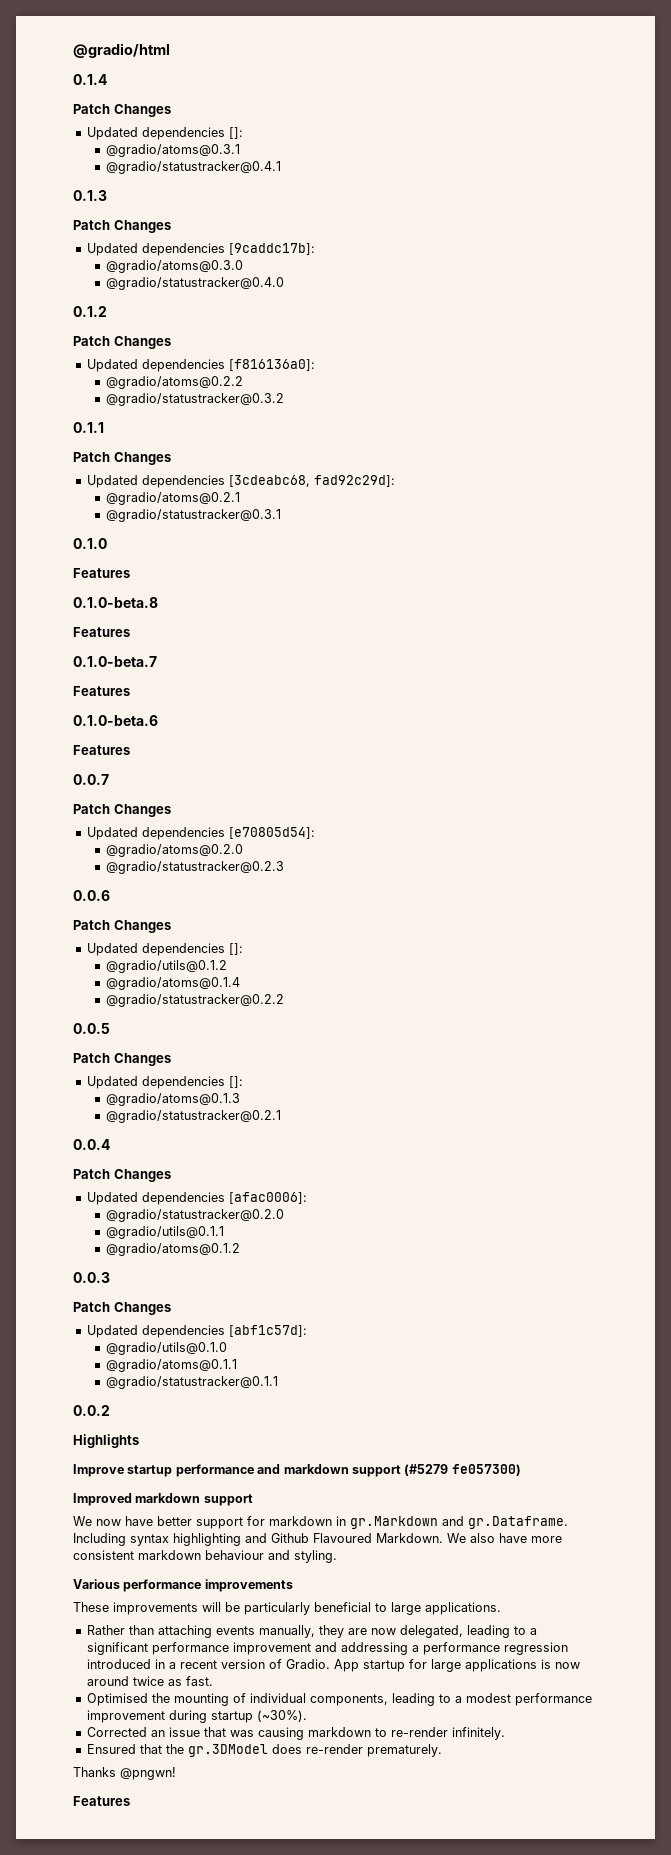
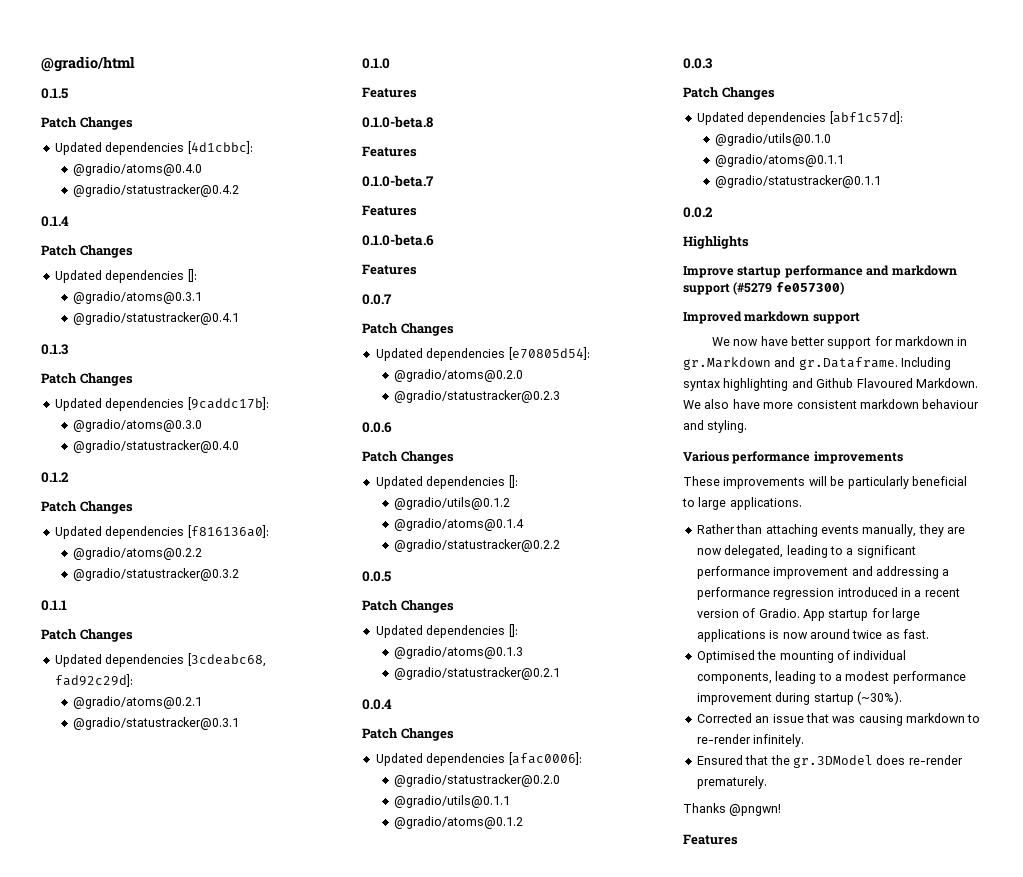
+ 0.1.5
+ Patch Changes
+ Updated dependencies [4d1cbbc]:
+ @gradio/atoms@0.4.0
+ @gradio/statustracker@0.4.2

